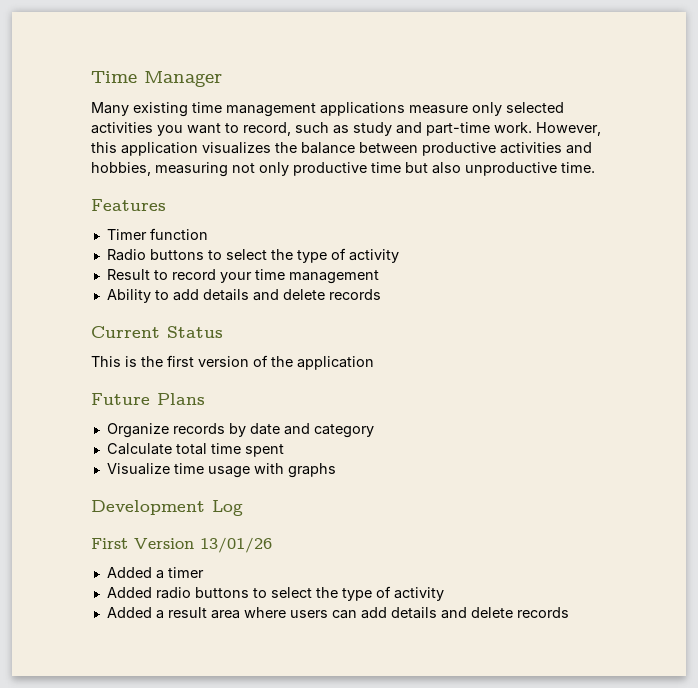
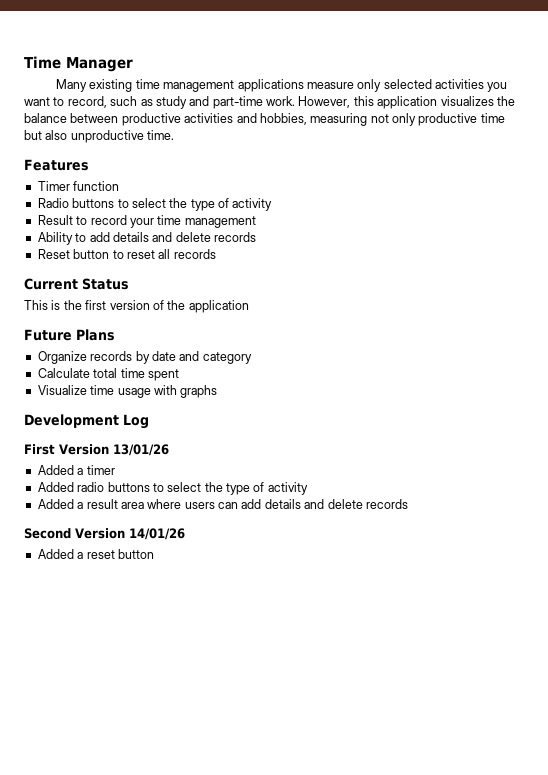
+ Reset button to reset all records
+ Second Version 14/01/26
+ Added a reset button

